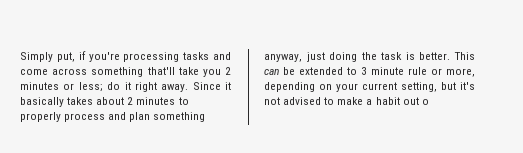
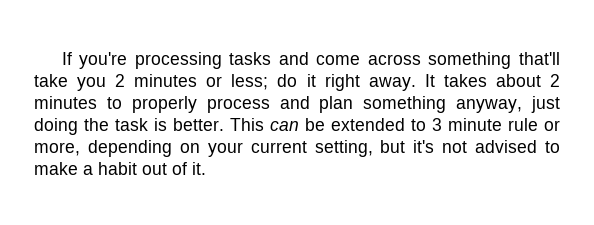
- Simply put, if you're processing tasks and come across something that'll take you 2 minutes or less; do it right away.
+ If you're processing tasks and come across something that'll take you 2 minutes or less; do it right away.
- Since it basically takes about 2 minutes to properly process and plan something anyway, just doing the task is better.
+ It takes about 2 minutes to properly process and plan something anyway, just doing the task is better.
- This can be extended to 3 minute rule or more, depending on your current setting, but it's not advised to make a habit out o
+ This can be extended to 3 minute rule or more, depending on your current setting, but it's not advised to make a habit out of it.

